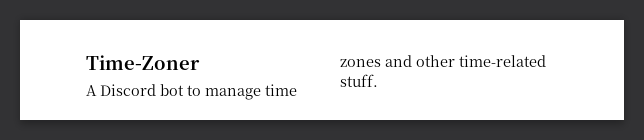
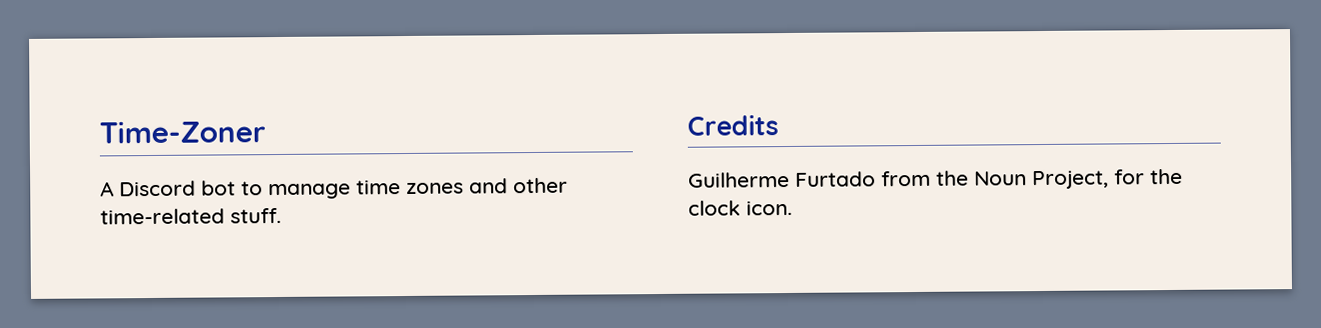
+ Credits
+ Guilherme Furtado from the Noun Project, for the clock icon.

